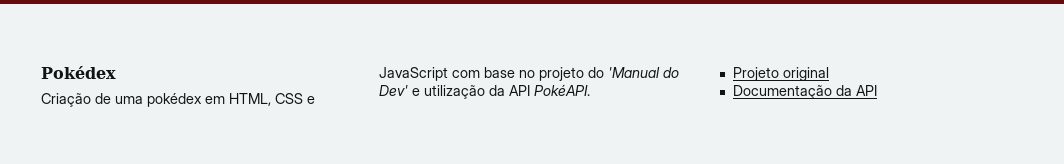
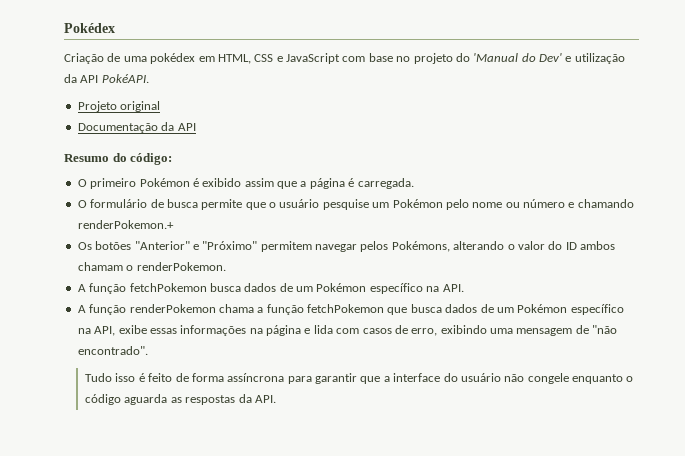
+ Resumo do código:
+ O primeiro Pokémon é exibido assim que a página é carregada.
+ O formulário de busca permite que o usuário pesquise um Pokémon pelo nome ou número e chamando renderPokemon.+
+ Os botões "Anterior" e "Próximo" permitem navegar pelos Pokémons, alterando o valor do ID ambos chamam o renderPokemon.
+ A função fetchPokemon busca dados de um Pokémon específico na API.
+ A função renderPokemon chama a função fetchPokemon que busca dados de um Pokémon específico na API, exibe essas informações na página e lida com casos de erro, exibindo uma mensagem de "não encontrado".
+ Tudo isso é feito de forma assíncrona para garantir que a interface do usuário não congele enquanto o código aguarda as respostas da API.

